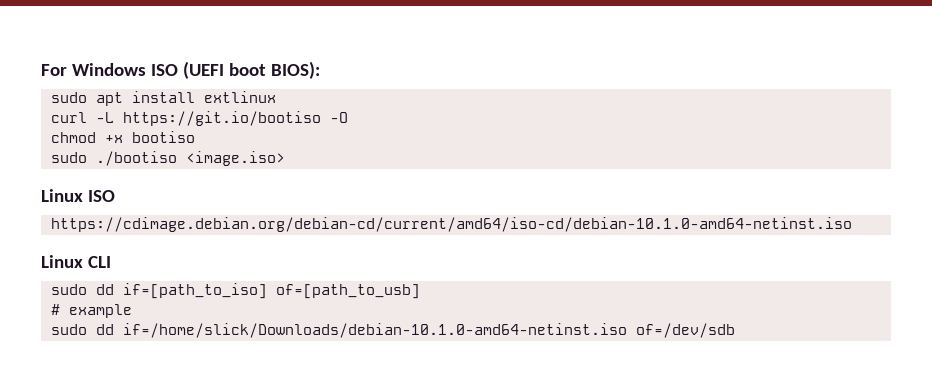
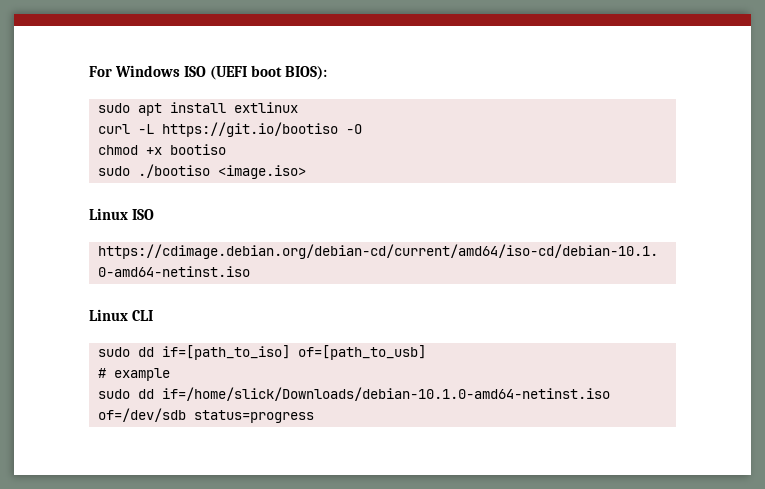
- sudo dd if=/home/slick/Downloads/debian-10.1.0-amd64-netinst.iso of=/dev/sdb
+ sudo dd if=/home/slick/Downloads/debian-10.1.0-amd64-netinst.iso of=/dev/sdb status=progress

